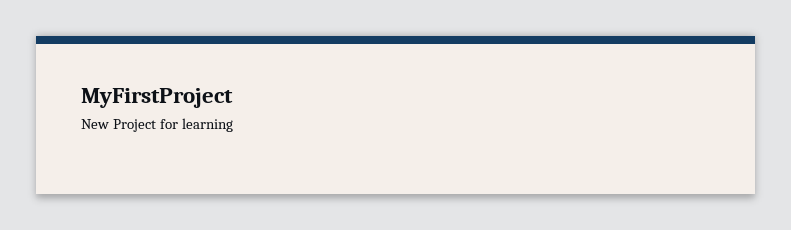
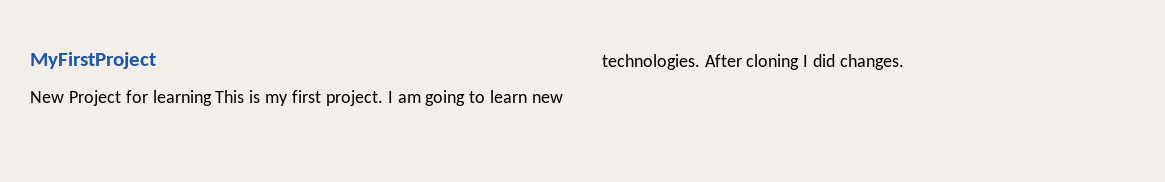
- New Project for learning
+ New Project for learning This is my first project. I am going to learn new technologies. After cloning I did changes.

